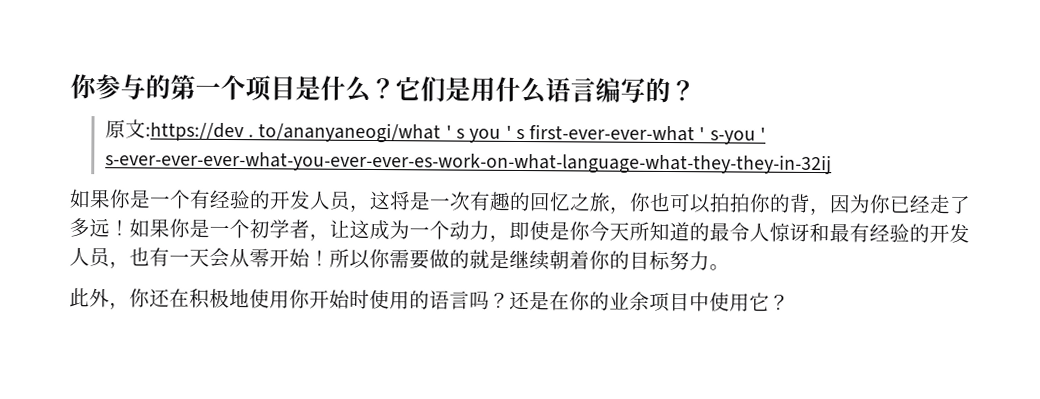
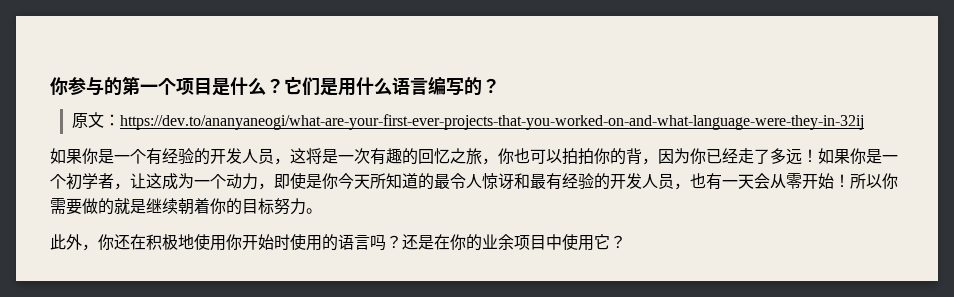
- 原文:https://dev . to/ananyaneogi/what ' s you ' s first-ever-ever-what ' s-you ' s-ever-ever-ever-what-you-ever-ever-es-work-on-what-language-what-they-they-in-32ij
+ 原文：https://dev.to/ananyaneogi/what-are-your-first-ever-projects-that-you-worked-on-and-what-language-were-they-in-32ij

